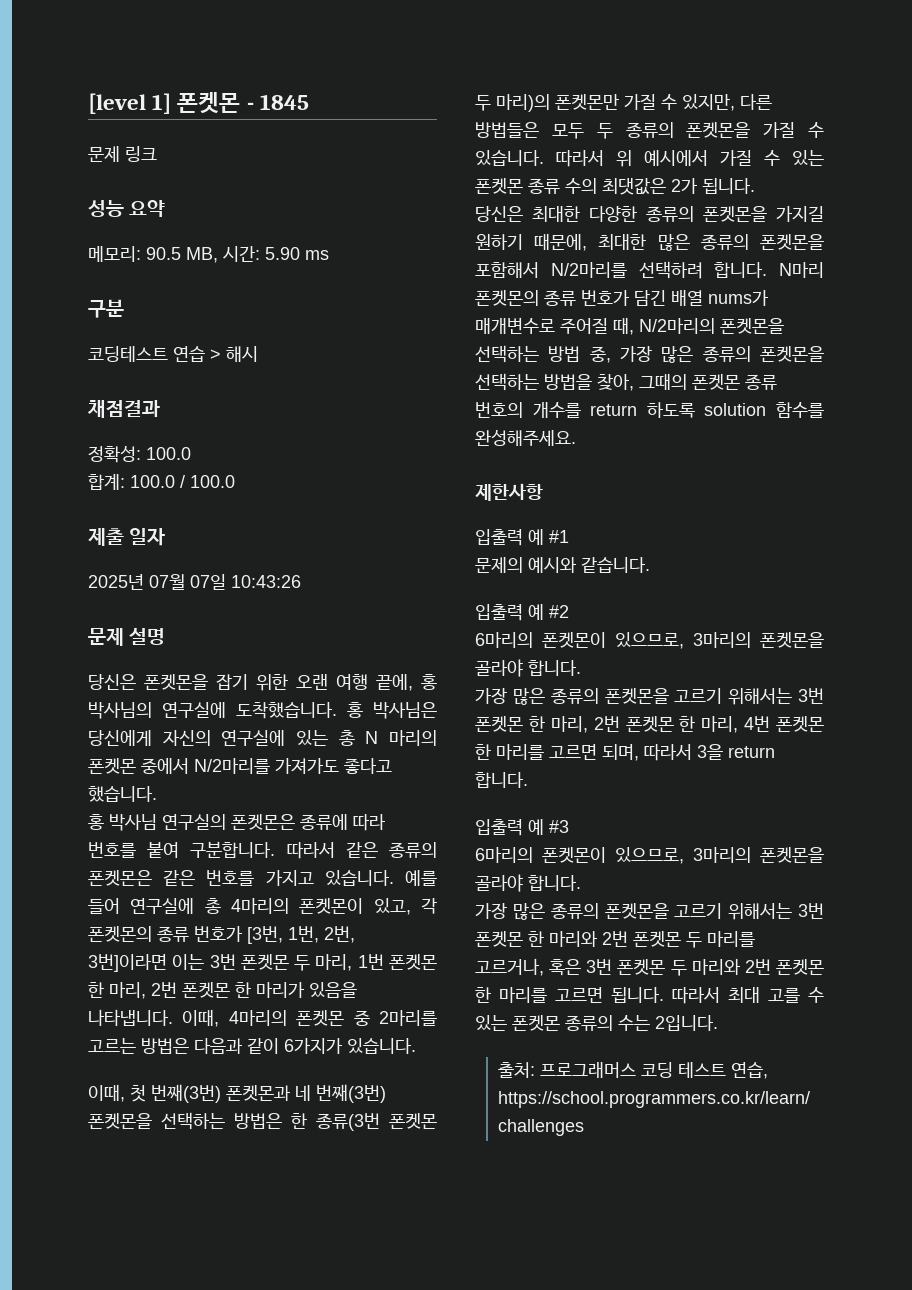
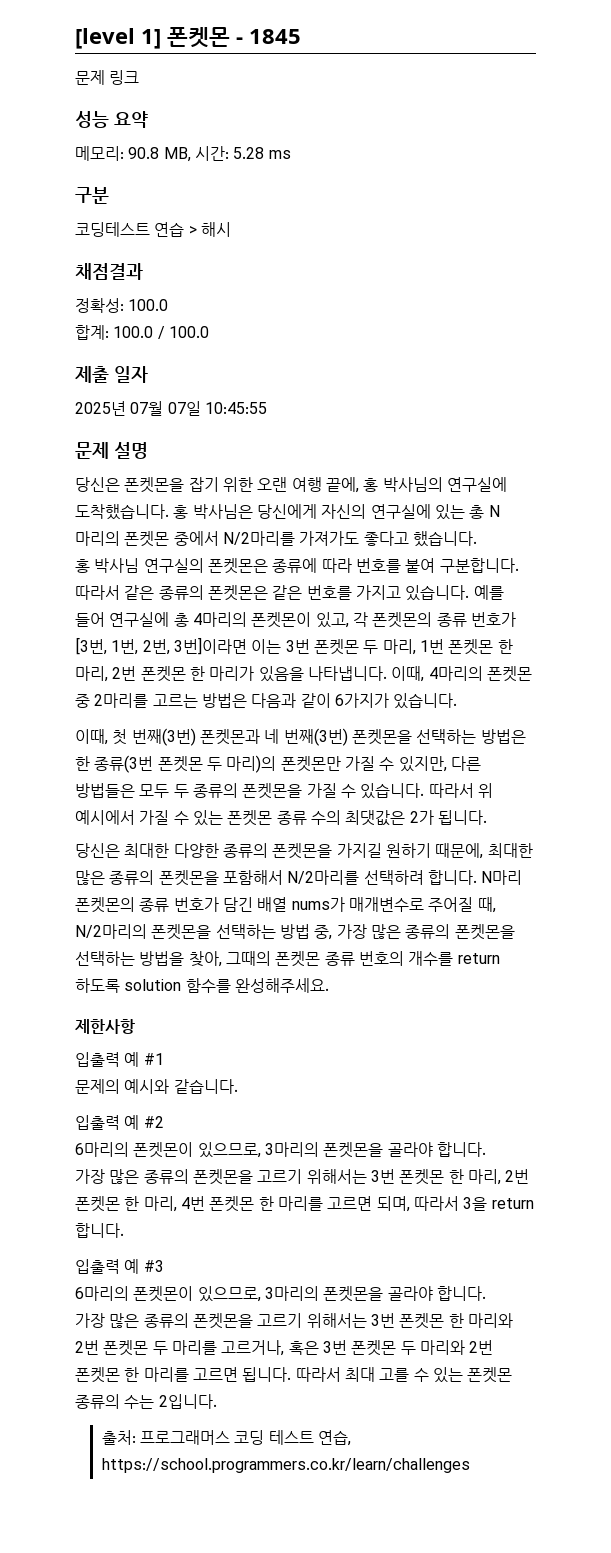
- 메모리: 90.5 MB, 시간: 5.90 ms
+ 메모리: 90.8 MB, 시간: 5.28 ms
- 2025년 07월 07일 10:43:26
+ 2025년 07월 07일 10:45:55

